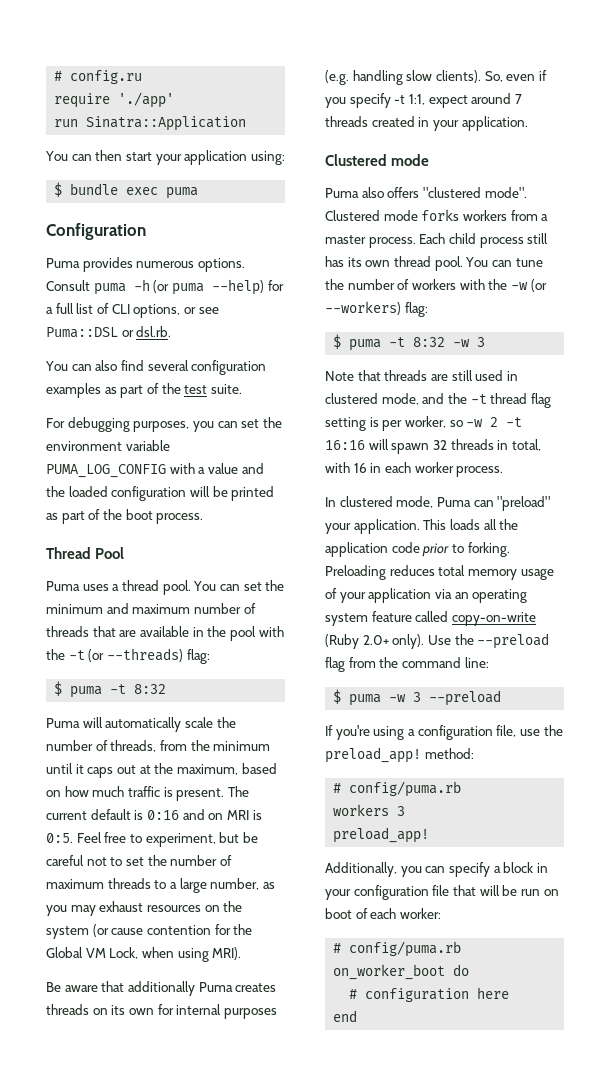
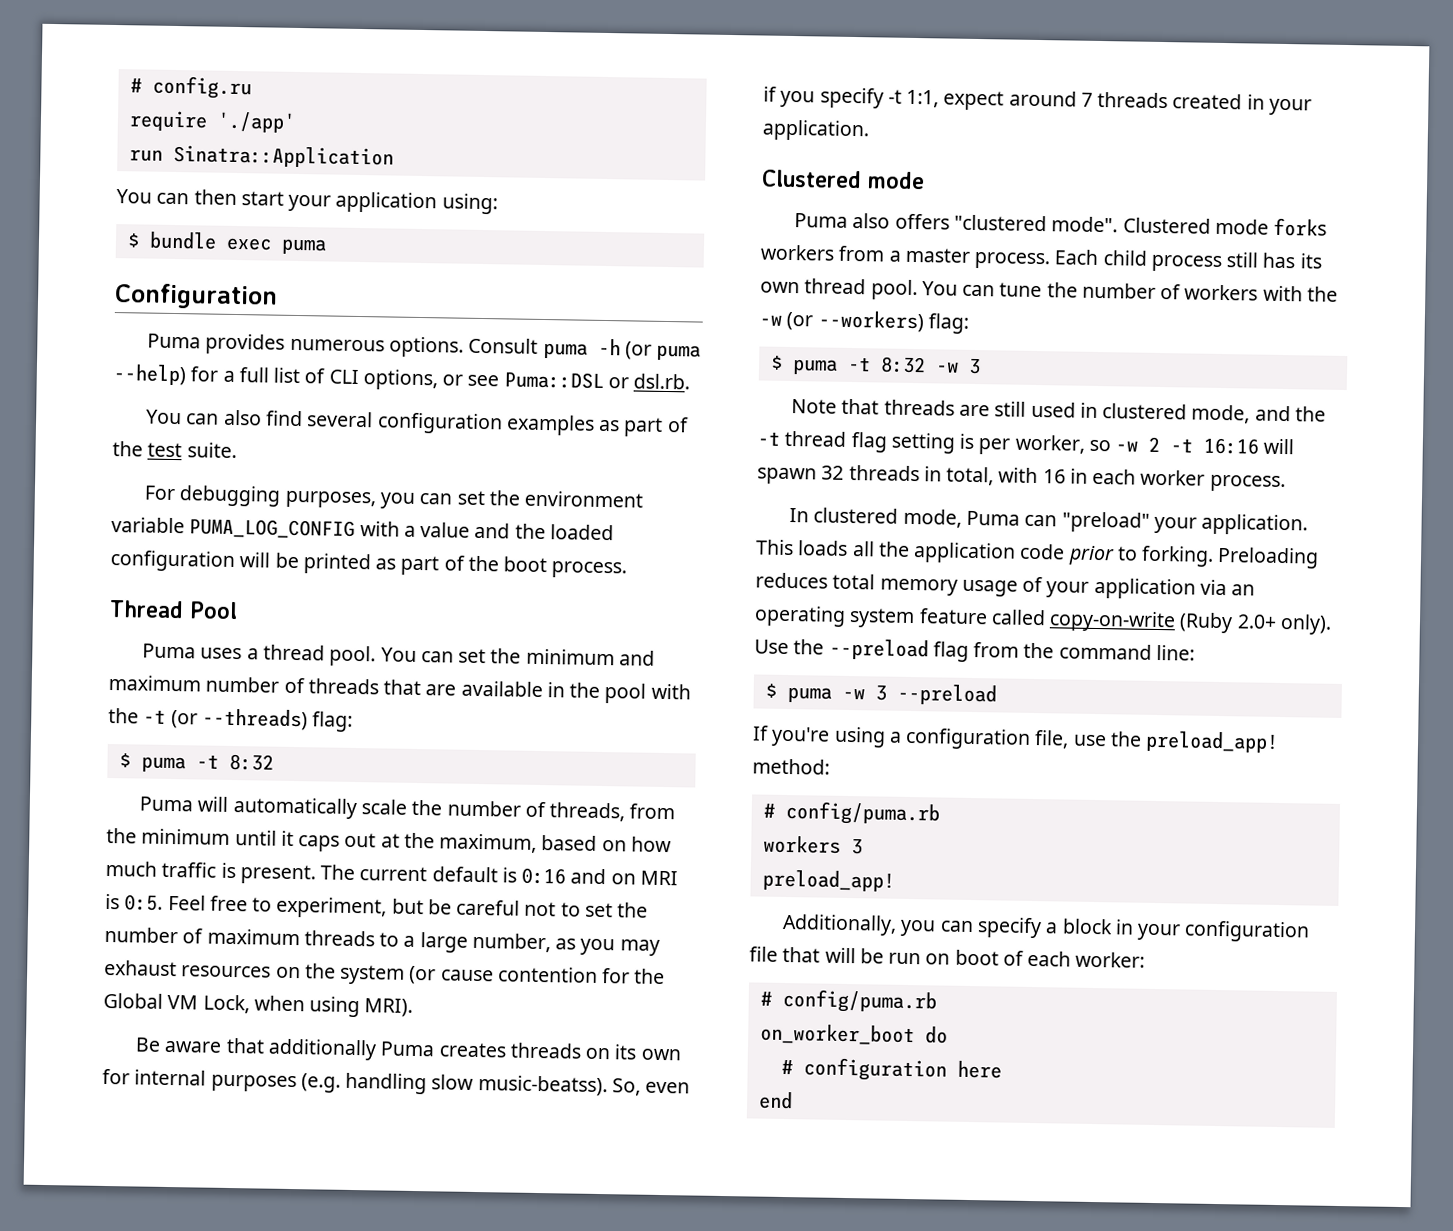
- Be aware that additionally Puma creates threads on its own for internal purposes (e.g. handling slow clients).
+ Be aware that additionally Puma creates threads on its own for internal purposes (e.g. handling slow music-beatss).

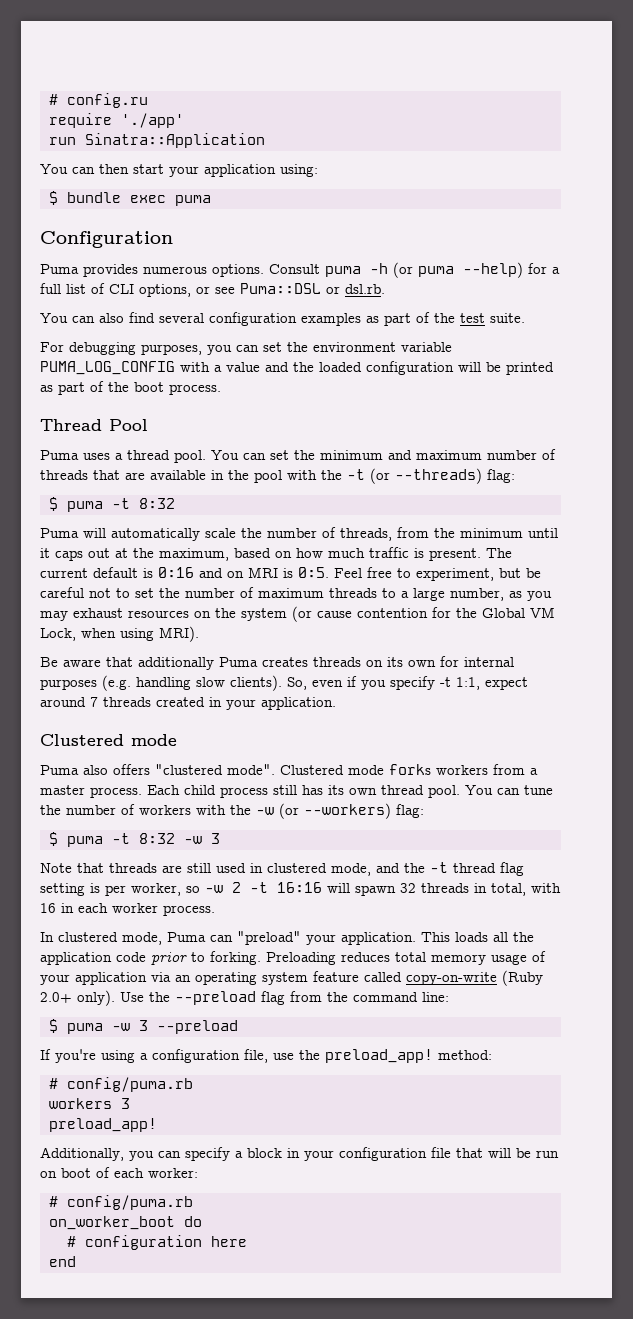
- Be aware that additionally Puma creates threads on its own for internal purposes (e.g. handling slow music-beatss).
+ Be aware that additionally Puma creates threads on its own for internal purposes (e.g. handling slow clients).

